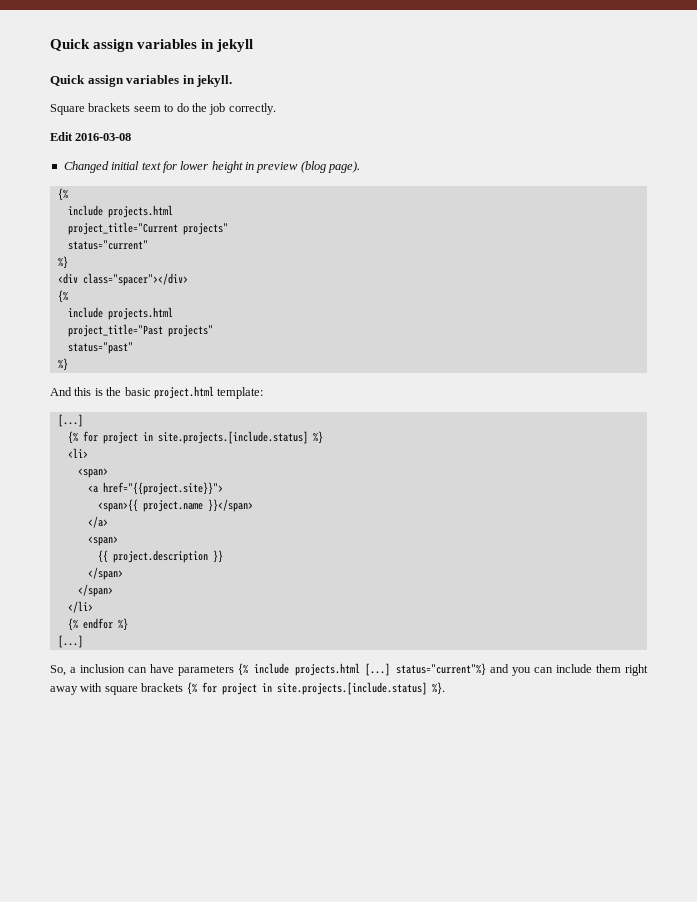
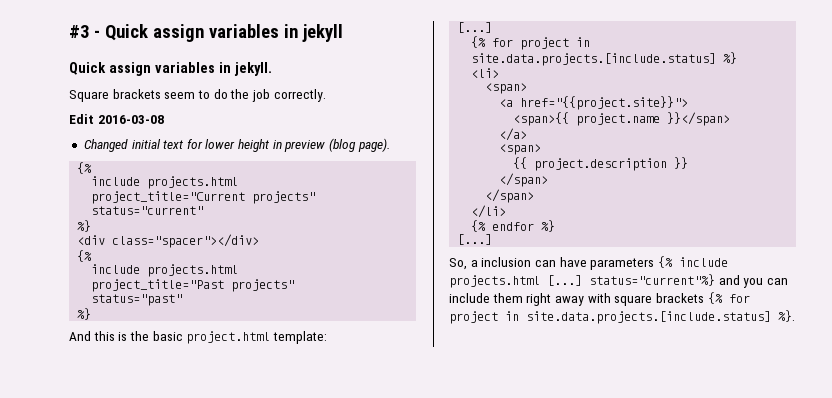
- Quick assign variables in jekyll
+ #3 - Quick assign variables in jekyll
- {% for project in site.projects.[include.status] %}
+ {% for project in site.data.projects.[include.status] %}
- So, a inclusion can have parameters {% include projects.html [...] status="current"%} and you can include them right away with square brackets {% for project in site.projects.[include.status] %}.
+ So, a inclusion can have parameters {% include projects.html [...] status="current"%} and you can include them right away with square brackets {% for project in site.data.projects.[include.status] %}.

